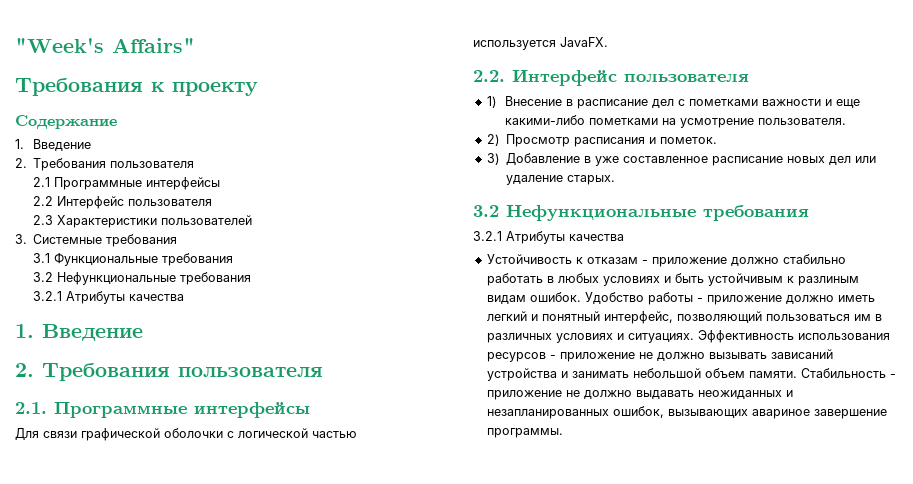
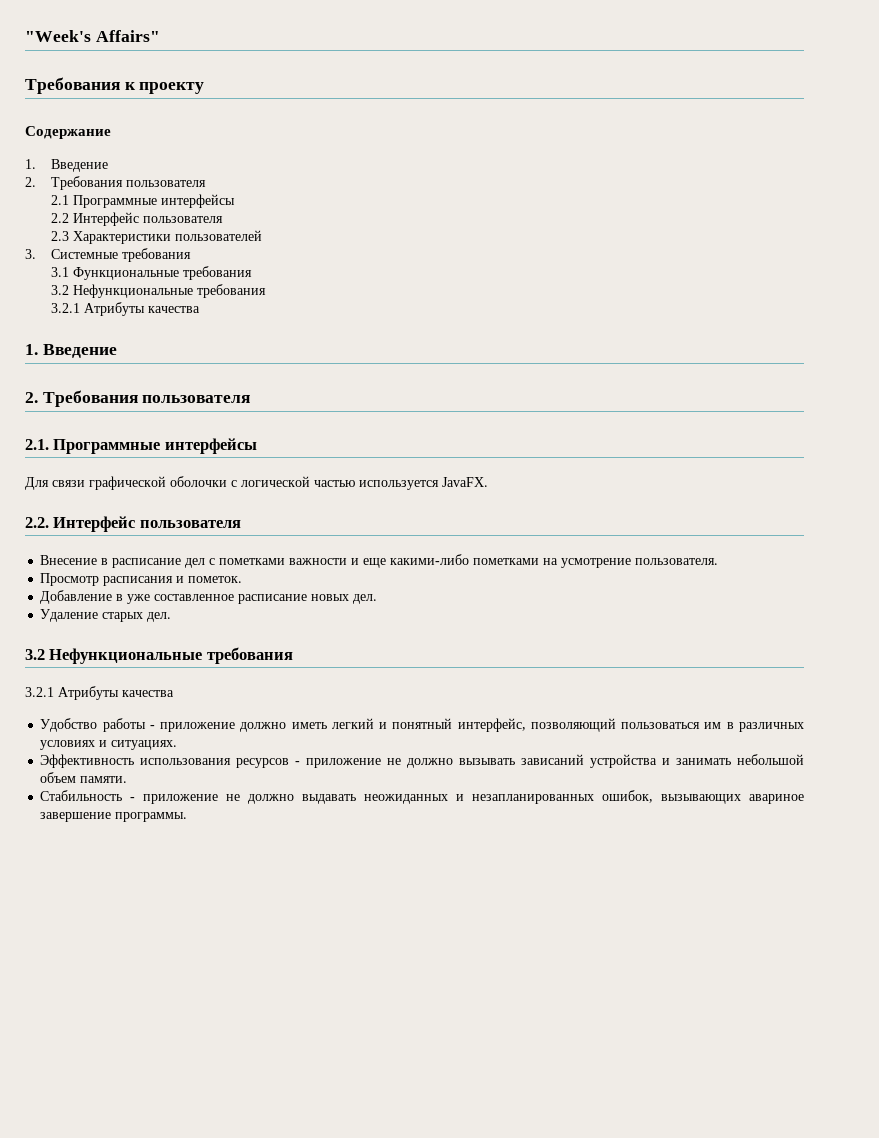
- 1) Внесение в расписание дел с пометками важности и еще какими-либо пометками на усмотрение пользователя.
+ Внесение в расписание дел с пометками важности и еще какими-либо пометками на усмотрение пользователя.
- 2) Просмотр расписания и пометок.
+ Просмотр расписания и пометок.
- 3) Добавление в уже составленное расписание новых дел или удаление старых.
+ Добавление в уже составленное расписание новых дел.
+ Удаление старых дел.
  3.2 Нефункциональные требования
  3.2.1 Атрибуты качества
- Устойчивость к отказам - приложение должно стабильно работать в любых условиях и быть устойчивым к разлиным видам ошибок. Удобство работы - приложение должно иметь легкий и понятный интерфейс, позволяющий пользоваться им в различных условиях и ситуациях. Эффективность использования ресурсов - приложение не должно вызывать зависаний устройства и занимать небольшой объем памяти. Стабильность - приложение не должно выдавать неожиданных и незапланированных ошибок, вызывающих авариное завершение программы.
+ Удобство работы - приложение должно иметь легкий и понятный интерфейс, позволяющий пользоваться им в различных условиях и ситуациях.
+ Эффективность использования ресурсов - приложение не должно вызывать зависаний устройства и занимать небольшой объем памяти.
+ Стабильность - приложение не должно выдавать неожиданных и незапланированных ошибок, вызывающих авариное завершение программы.

